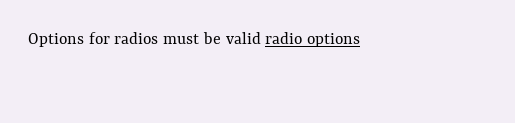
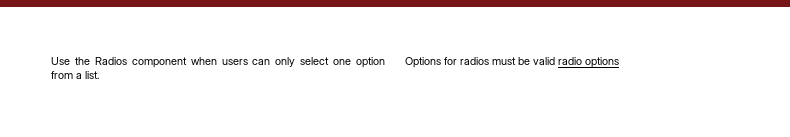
+ Use the Radios component when users can only select one option from a list.

